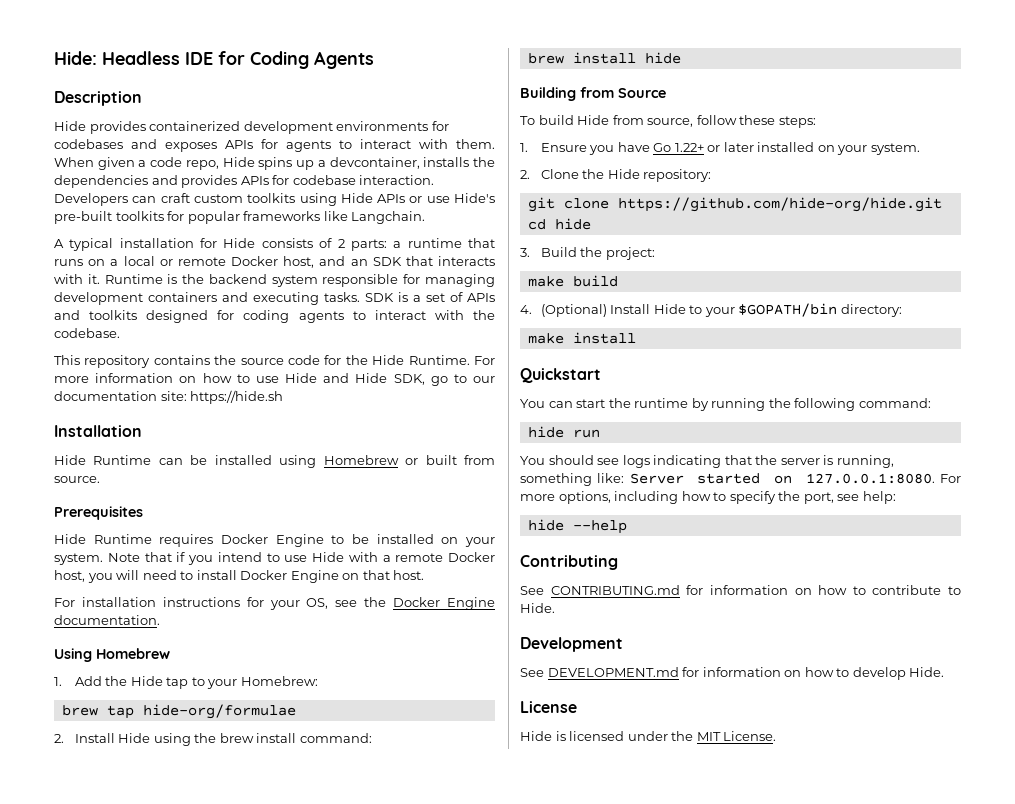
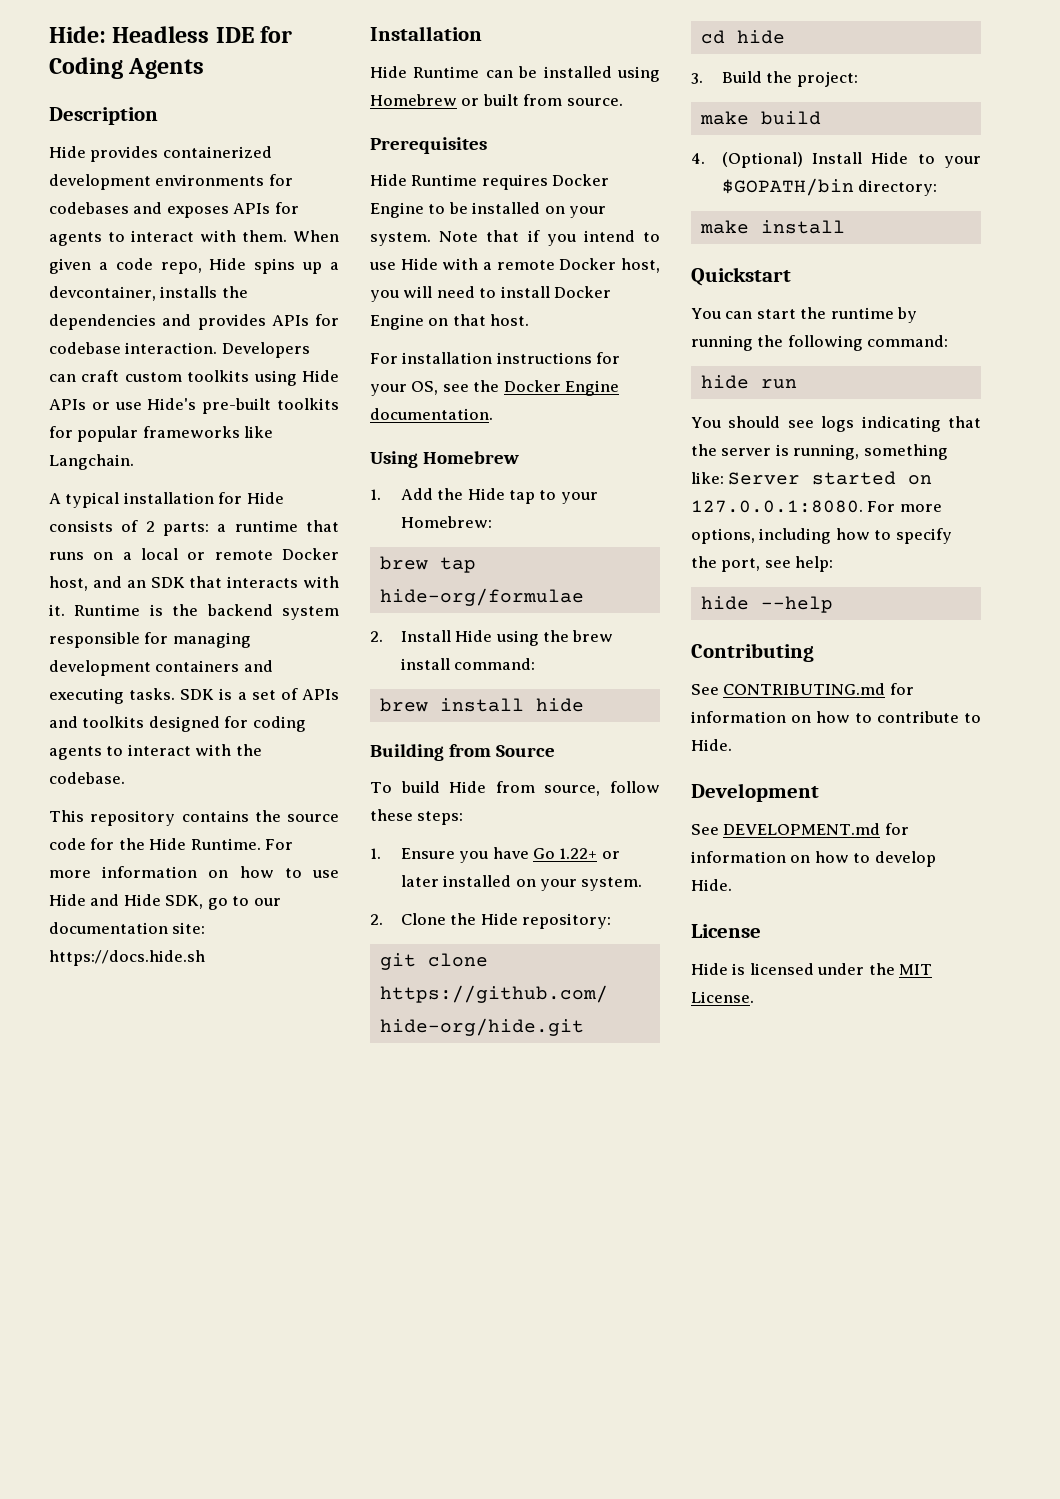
- For more information on how to use Hide and Hide SDK, go to our documentation site: https://hide.sh
+ For more information on how to use Hide and Hide SDK, go to our documentation site: https://docs.hide.sh

